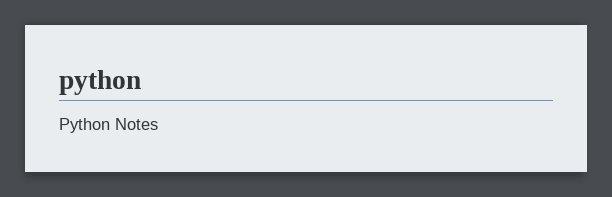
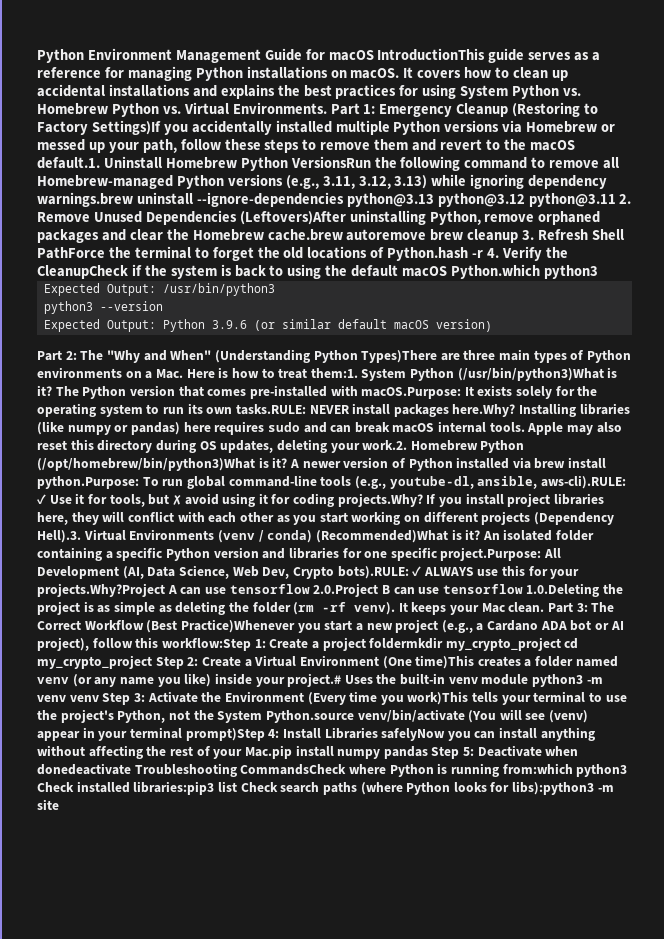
- python
- Python Notes
+ Python Environment Management Guide for macOS IntroductionThis guide serves as a reference for managing Python installations on macOS. It covers how to clean up accidental installations and explains the best practices for using System Python vs. Homebrew Python vs. Virtual Environments. Part 1: Emergency Cleanup (Restoring to Factory Settings)If you accidentally installed multiple Python versions via Homebrew or messed up your path, follow these steps to remove them and revert to the macOS default.1. Uninstall Homebrew Python VersionsRun the following command to remove all Homebrew-managed Python versions (e.g., 3.11, 3.12, 3.13) while ignoring dependency warnings.brew uninstall --ignore-dependencies python@3.13 python@3.12 python@3.11 2. Remove Unused Dependencies (Leftovers)After uninstalling Python, remove orphaned packages and clear the Homebrew cache.brew autoremove brew cleanup 3. Refresh Shell PathForce the terminal to forget the old locations of Python.hash -r 4. Verify the CleanupCheck if the system is back to using the default macOS Python.which python3
+ Expected Output: /usr/bin/python3
+ python3 --version
+ Expected Output: Python 3.9.6 (or similar default macOS version)
+ Part 2: The "Why and When" (Understanding Python Types)There are three main types of Python environments on a Mac. Here is how to treat them:1. System Python (/usr/bin/python3)What is it? The Python version that comes pre-installed with macOS.Purpose: It exists solely for the operating system to run its own tasks.RULE: NEVER install packages here.Why? Installing libraries (like numpy or pandas) here requires sudo and can break macOS internal tools. Apple may also reset this directory during OS updates, deleting your work.2. Homebrew Python (/opt/homebrew/bin/python3)What is it? A newer version of Python installed via brew install python.Purpose: To run global command-line tools (e.g., youtube-dl, ansible, aws-cli).RULE: ✓ Use it for tools, but ✗ avoid using it for coding projects.Why? If you install project libraries here, they will conflict with each other as you start working on different projects (Dependency Hell).3. Virtual Environments (venv / conda) (Recommended)What is it? An isolated folder containing a specific Python version and libraries for one specific project.Purpose: All Development (AI, Data Science, Web Dev, Crypto bots).RULE: ✓ ALWAYS use this for your projects.Why?Project A can use tensorflow 2.0.Project B can use tensorflow 1.0.Deleting the project is as simple as deleting the folder (rm -rf venv). It keeps your Mac clean. Part 3: The Correct Workflow (Best Practice)Whenever you start a new project (e.g., a Cardano ADA bot or AI project), follow this workflow:Step 1: Create a project foldermkdir my_crypto_project cd my_crypto_project Step 2: Create a Virtual Environment (One time)This creates a folder named venv (or any name you like) inside your project.# Uses the built-in venv module python3 -m venv venv Step 3: Activate the Environment (Every time you work)This tells your terminal to use the project's Python, not the System Python.source venv/bin/activate (You will see (venv) appear in your terminal prompt)Step 4: Install Libraries safelyNow you can install anything without affecting the rest of your Mac.pip install numpy pandas Step 5: Deactivate when donedeactivate Troubleshooting CommandsCheck where Python is running from:which python3 Check installed libraries:pip3 list Check search paths (where Python looks for libs):python3 -m site

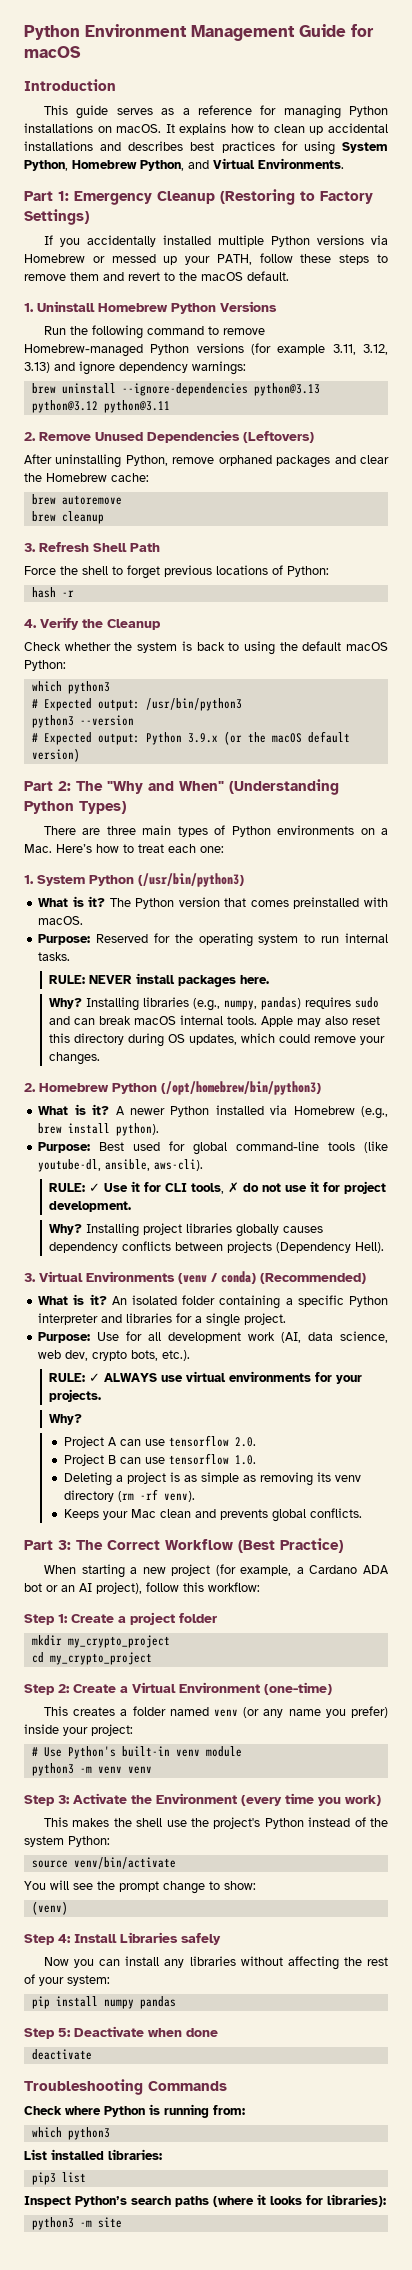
- Python Environment Management Guide for macOS IntroductionThis guide serves as a reference for managing Python installations on macOS.
+ Python Environment Management Guide for macOS
+ Introduction
+ This guide serves as a reference for managing Python installations on macOS.
- It covers how to clean up accidental installations and explains the best practices for using System Python vs. Homebrew Python vs. Virtual Environments. Part 1:
+ It explains how to clean up accidental installations and describes best practices for using System Python, Homebrew Python, and Virtual Environments.
+ Part 1:
- Emergency Cleanup (Restoring to Factory Settings)If you accidentally installed multiple Python versions via Homebrew or messed up your path, follow these steps to remove them and revert to the macOS default.1. Uninstall Homebrew Python VersionsRun the following command to remove all Homebrew-managed Python versions (e.g., 3.11, 3.12, 3.13) while ignoring dependency warnings.brew uninstall --ignore-dependencies python@3.13 python@3.12 python@3.11 2. Remove Unused Dependencies (Leftovers)After uninstalling Python, remove orphaned packages and clear the Homebrew cache.brew autoremove brew cleanup 3. Refresh Shell PathForce the terminal to forget the old locations of Python.hash -r 4. Verify the CleanupCheck if the system is back to using the default macOS Python.which python3
- Expected Output:
+ Emergency Cleanup (Restoring to Factory Settings)
+ If you accidentally installed multiple Python versions via Homebrew or messed up your PATH, follow these steps to remove them and revert to the macOS default.
+ 1. Uninstall Homebrew Python Versions
+ Run the following command to remove Homebrew-managed Python versions (for example 3.11, 3.12, 3.13) and ignore dependency warnings:
+ brew uninstall --ignore-dependencies python@3.13 python@3.12 python@3.11
+ 2. Remove Unused Dependencies (Leftovers)
+ After uninstalling Python, remove orphaned packages and clear the Homebrew cache:
+ brew autoremove
+ brew cleanup
+ 3. Refresh Shell Path
+ Force the shell to forget previous locations of Python:
+ hash -r
+ 4. Verify the Cleanup
+ Check whether the system is back to using the default macOS Python:
+ which python3
+ # Expected output:
- Expected Output: Python 3.9.6 (or similar default macOS version)
+ # Expected output: Python 3.9.x (or the macOS default version)
- Part 2: The "Why and When" (Understanding Python Types)There are three main types of Python environments on a Mac. Here is how to treat them:1. System Python (/usr/bin/python3)What is it?
+ Part 2: The "Why and When" (Understanding Python Types)
+ There are three main types of Python environments on a Mac. Here’s how to treat each one:
+ 1. System Python (/usr/bin/python3)
+ What is it?
- The Python version that comes pre-installed with macOS.Purpose: It exists solely for the operating system to run its own tasks.RULE: NEVER install packages here.Why? Installing libraries (like numpy or pandas) here requires sudo and can break macOS internal tools.
+ The Python version that comes preinstalled with macOS.
+ Purpose: Reserved for the operating system to run internal tasks.
+ RULE: NEVER install packages here.
+ Why? Installing libraries (e.g., numpy, pandas) requires sudo and can break macOS internal tools.
- Apple may also reset this directory during OS updates, deleting your work.2. Homebrew Python (/opt/homebrew/bin/python3)What is it?
+ Apple may also reset this directory during OS updates, which could remove your changes.
+ 2. Homebrew Python (/opt/homebrew/bin/python3)
+ What is it?
- A newer version of Python installed via brew install python.Purpose: To run global command-line tools (e.g., youtube-dl, ansible, aws-cli).RULE: ✓ Use it for tools, but ✗ avoid using it for coding projects.Why? If you install project libraries here, they will conflict with each other as you start working on different projects (Dependency Hell).3. Virtual Environments (venv / conda) (Recommended)What is it?
+ A newer Python installed via Homebrew (e.g., brew install python).
+ Purpose: Best used for global command-line tools (like youtube-dl, ansible, aws-cli).
+ RULE: ✓ Use it for CLI tools, ✗ do not use it for project development.
+ Why? Installing project libraries globally causes dependency conflicts between projects (Dependency Hell).
+ 3. Virtual Environments (venv / conda) (Recommended)
+ What is it?
- An isolated folder containing a specific Python version and libraries for one specific project.Purpose: All Development (AI, Data Science, Web Dev, Crypto bots).RULE: ✓ ALWAYS use this for your projects.Why?Project A can use tensorflow 2.0.Project B can use tensorflow 1.0.Deleting the project is as simple as deleting the folder (rm -rf venv). It keeps your Mac clean. Part 3:
+ An isolated folder containing a specific Python interpreter and libraries for a single project.
+ Purpose: Use for all development work (AI, data science, web dev, crypto bots, etc.).
+ RULE: ✓ ALWAYS use virtual environments for your projects.
+ Why?
+ Project A can use tensorflow 2.0.
+ Project B can use tensorflow 1.0.
+ Deleting a project is as simple as removing its venv directory (rm -rf venv).
+ Keeps your Mac clean and prevents global conflicts.
+ Part 3:
- The Correct Workflow (Best Practice)Whenever you start a new project (e.g., a Cardano ADA bot or AI project), follow this workflow:Step 1:
+ The Correct Workflow (Best Practice)
+ When starting a new project (for example, a Cardano ADA bot or an AI project), follow this workflow:
+ Step 1:
- Create a project foldermkdir my_crypto_project cd my_crypto_project Step 2:
+ Create a project folder
+ mkdir my_crypto_project
+ cd my_crypto_project
+ Step 2:
- Create a Virtual Environment (One time)This creates a folder named venv (or any name you like) inside your project.# Uses the built-in venv module python3 -m venv venv Step 3:
+ Create a Virtual Environment (one-time)
+ This creates a folder named venv (or any name you prefer) inside your project:
+ # Use Python's built-in venv module
+ python3 -m venv venv
+ Step 3:
- Activate the Environment (Every time you work)This tells your terminal to use the project's Python, not the System Python.source venv/bin/activate (You will see (venv) appear in your terminal prompt)Step 4:
+ Activate the Environment (every time you work)
+ This makes the shell use the project's Python instead of the system Python:
+ source venv/bin/activate
+ You will see the prompt change to show:
+ (venv)
+ Step 4:
- Install Libraries safelyNow you can install anything without affecting the rest of your Mac.pip install numpy pandas Step 5:
+ Install Libraries safely
+ Now you can install any libraries without affecting the rest of your system:
+ pip install numpy pandas
+ Step 5:
- Deactivate when donedeactivate Troubleshooting CommandsCheck where Python is running from:which python3 Check installed libraries:pip3 list Check search paths (where Python looks for libs):python3 -m site
+ Deactivate when done
+ deactivate
+ Troubleshooting Commands
+ Check where Python is running from:
+ which python3
+ List installed libraries:
+ pip3 list
+ Inspect Python’s search paths (where it looks for libraries):
+ python3 -m site

